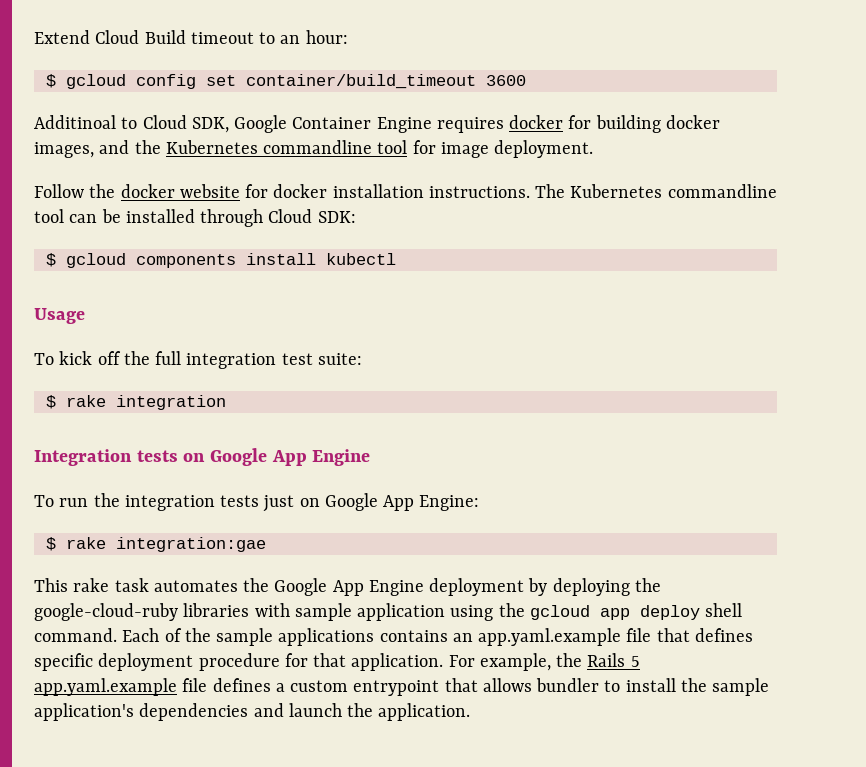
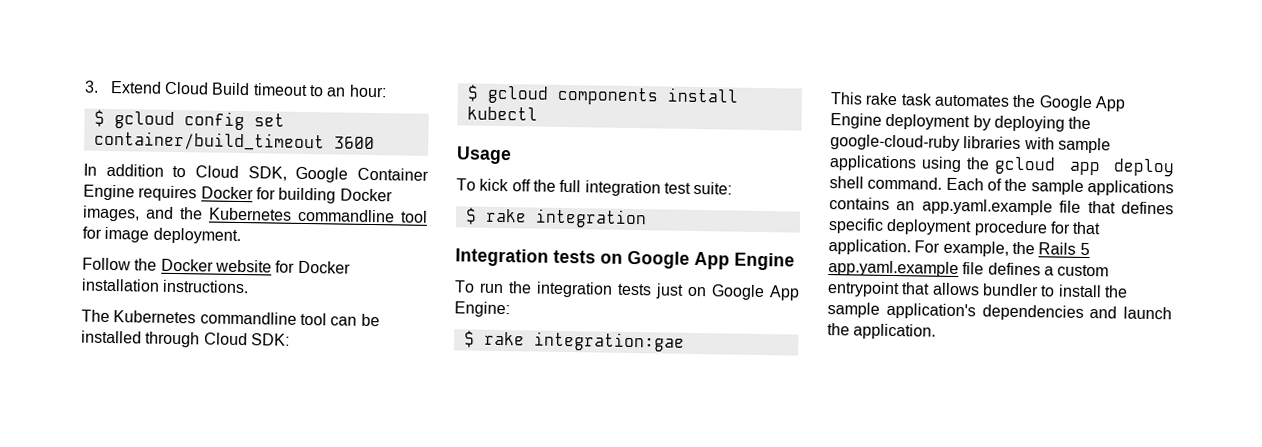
- Extend Cloud Build timeout to an hour:
+ 3. Extend Cloud Build timeout to an hour:
- Additinoal to Cloud SDK, Google Container Engine requires docker for building docker images, and the Kubernetes commandline tool for image deployment.
+ In addition to Cloud SDK, Google Container Engine requires Docker for building Docker images, and the Kubernetes commandline tool for image deployment.
- Follow the docker website for docker installation instructions. The Kubernetes commandline tool can be installed through Cloud SDK:
+ Follow the Docker website for Docker installation instructions.
+ The Kubernetes commandline tool can be installed through Cloud SDK:
- This rake task automates the Google App Engine deployment by deploying the google-cloud-ruby libraries with sample application using the gcloud app deploy shell command.
+ This rake task automates the Google App Engine deployment by deploying the google-cloud-ruby libraries with sample applications using the gcloud app deploy shell command.

